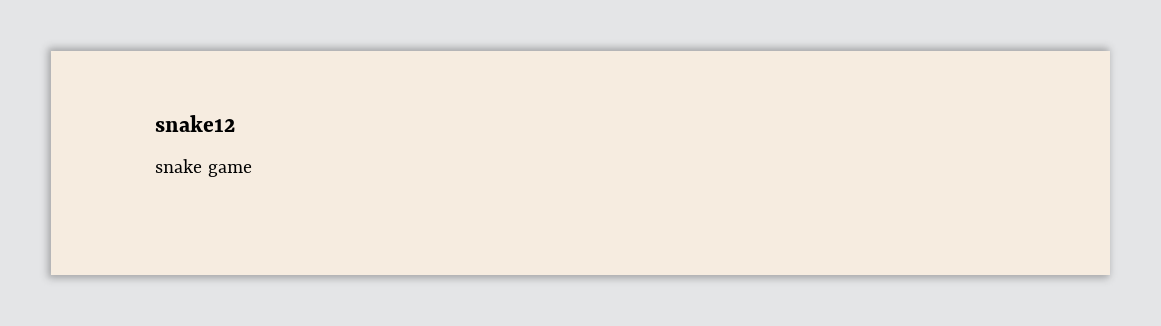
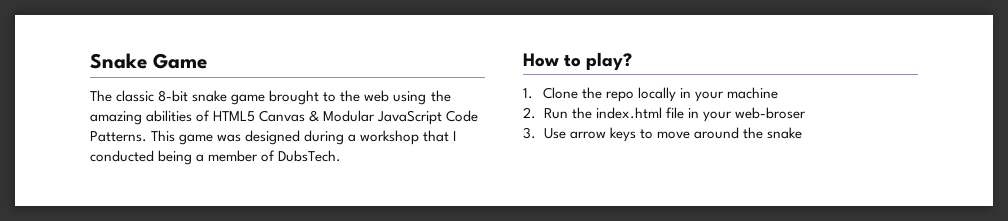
- snake12
- snake game
+ Snake Game
+ The classic 8-bit snake game brought to the web using the amazing abilities of HTML5 Canvas & Modular JavaScript Code Patterns. This game was designed during a workshop that I conducted being a member of DubsTech.
+ How to play?
+ 1. Clone the repo locally in your machine
+ 2. Run the index.html file in your web-broser
+ 3. Use arrow keys to move around the snake

